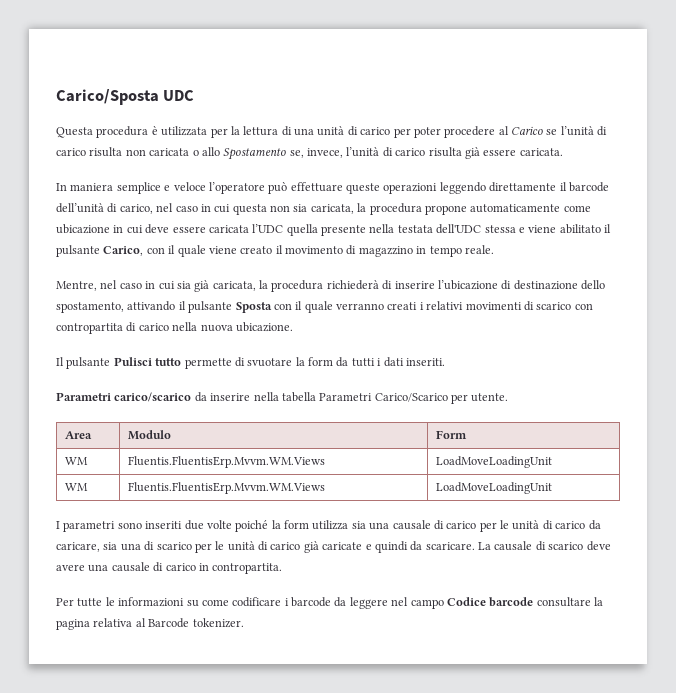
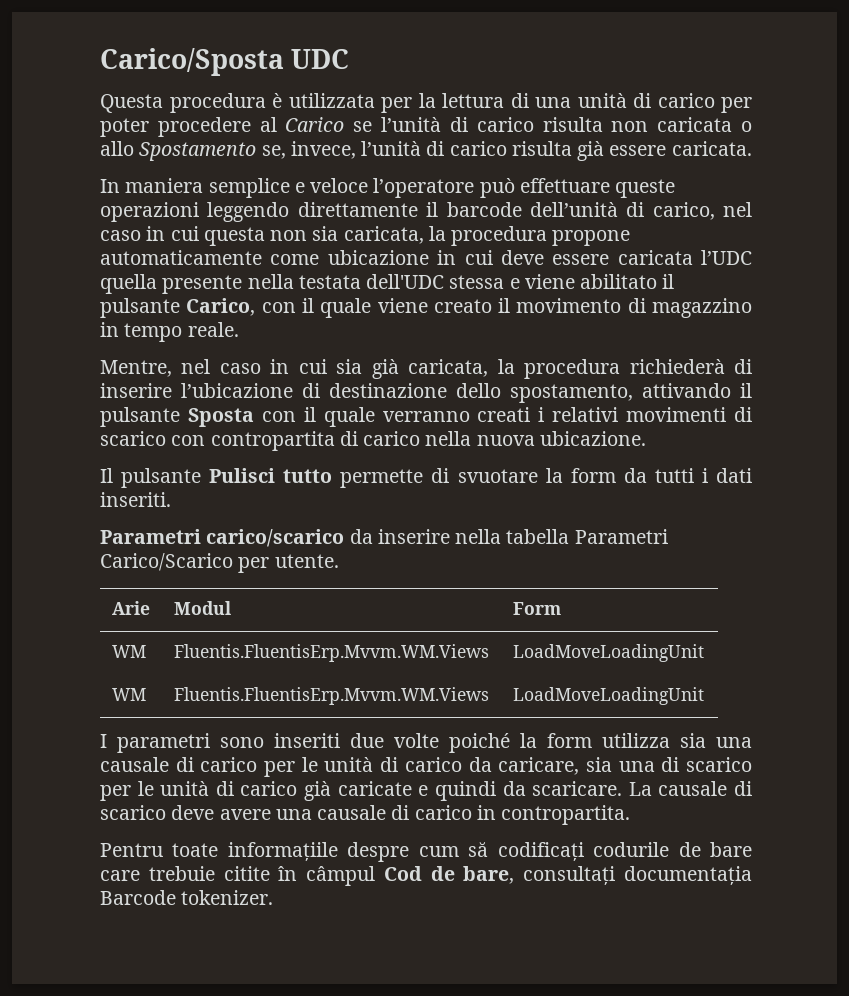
- Area | Modulo | Form
+ Arie | Modul | Form
- Per tutte le informazioni su come codificare i barcode da leggere nel campo Codice barcode consultare la pagina relativa al Barcode tokenizer.
+ Pentru toate informațiile despre cum să codificați codurile de bare care trebuie citite în câmpul Cod de bare, consultați documentația Barcode tokenizer.

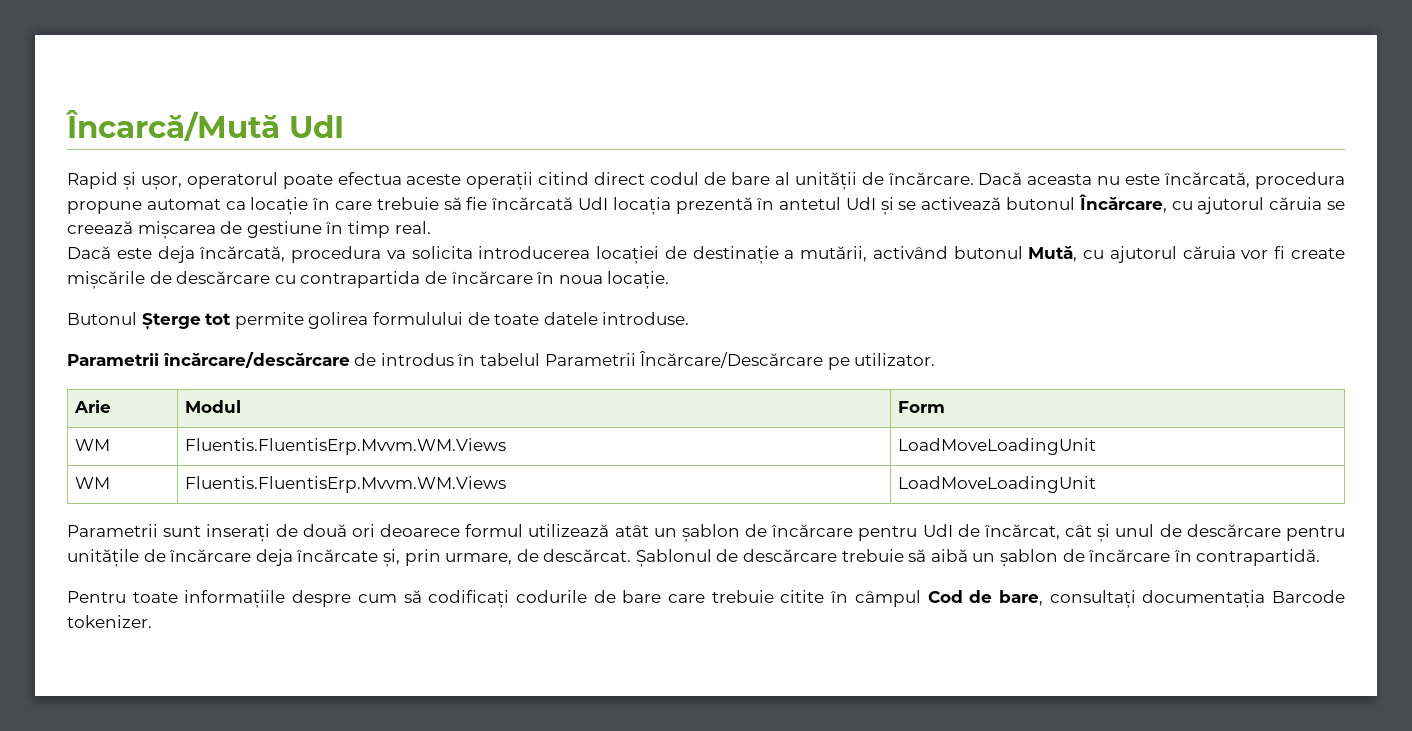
- Carico/Sposta UDC
- Questa procedura è utilizzata per la lettura di una unità di carico per poter procedere al Carico se l’unità di carico risulta non caricata o allo Spostamento se, invece, l’unità di carico risulta già essere caricata.
- In maniera semplice e veloce l’operatore può effettuare queste operazioni leggendo direttamente il barcode dell’unità di carico, nel caso in cui questa non sia caricata, la procedura propone automaticamente come ubicazione in cui deve essere caricata l’UDC quella presente nella testata dell'UDC stessa e viene abilitato il pulsante Carico, con il quale viene creato il movimento di magazzino in tempo reale.
- Mentre, nel caso in cui sia già caricata, la procedura richiederà di inserire l’ubicazione di destinazione dello spostamento, attivando il pulsante Sposta con il quale verranno creati i relativi movimenti di scarico con contropartita di carico nella nuova ubicazione.
- Il pulsante Pulisci tutto permette di svuotare la form da tutti i dati inseriti.
- Parametri carico/scarico da inserire nella tabella Parametri Carico/Scarico per utente.
+ Încarcă/Mută UdI
+ Rapid și ușor, operatorul poate efectua aceste operații citind direct codul de bare al unității de încărcare. Dacă aceasta nu este încărcată, procedura propune automat ca locație în care trebuie să fie încărcată UdI locația prezentă în antetul UdI și se activează butonul Încărcare, cu ajutorul căruia se creează mișcarea de gestiune în timp real.
+ Dacă este deja încărcată, procedura va solicita introducerea locației de destinație a mutării, activând butonul Mută, cu ajutorul căruia vor fi create mișcările de descărcare cu contrapartida de încărcare în noua locație.
+ Butonul Șterge tot permite golirea formulului de toate datele introduse.
+ Parametrii încărcare/descărcare de introdus în tabelul Parametrii Încărcare/Descărcare pe utilizator.
- I parametri sono inseriti due volte poiché la form utilizza sia una causale di carico per le unità di carico da caricare, sia una di scarico per le unità di carico già caricate e quindi da scaricare. La causale di scarico deve avere una causale di carico in contropartita.
+ Parametrii sunt inserați de două ori deoarece formul utilizează atât un șablon de încărcare pentru UdI de încărcat, cât și unul de descărcare pentru unitățile de încărcare deja încărcate și, prin urmare, de descărcat. Șablonul de descărcare trebuie să aibă un șablon de încărcare în contrapartidă.

